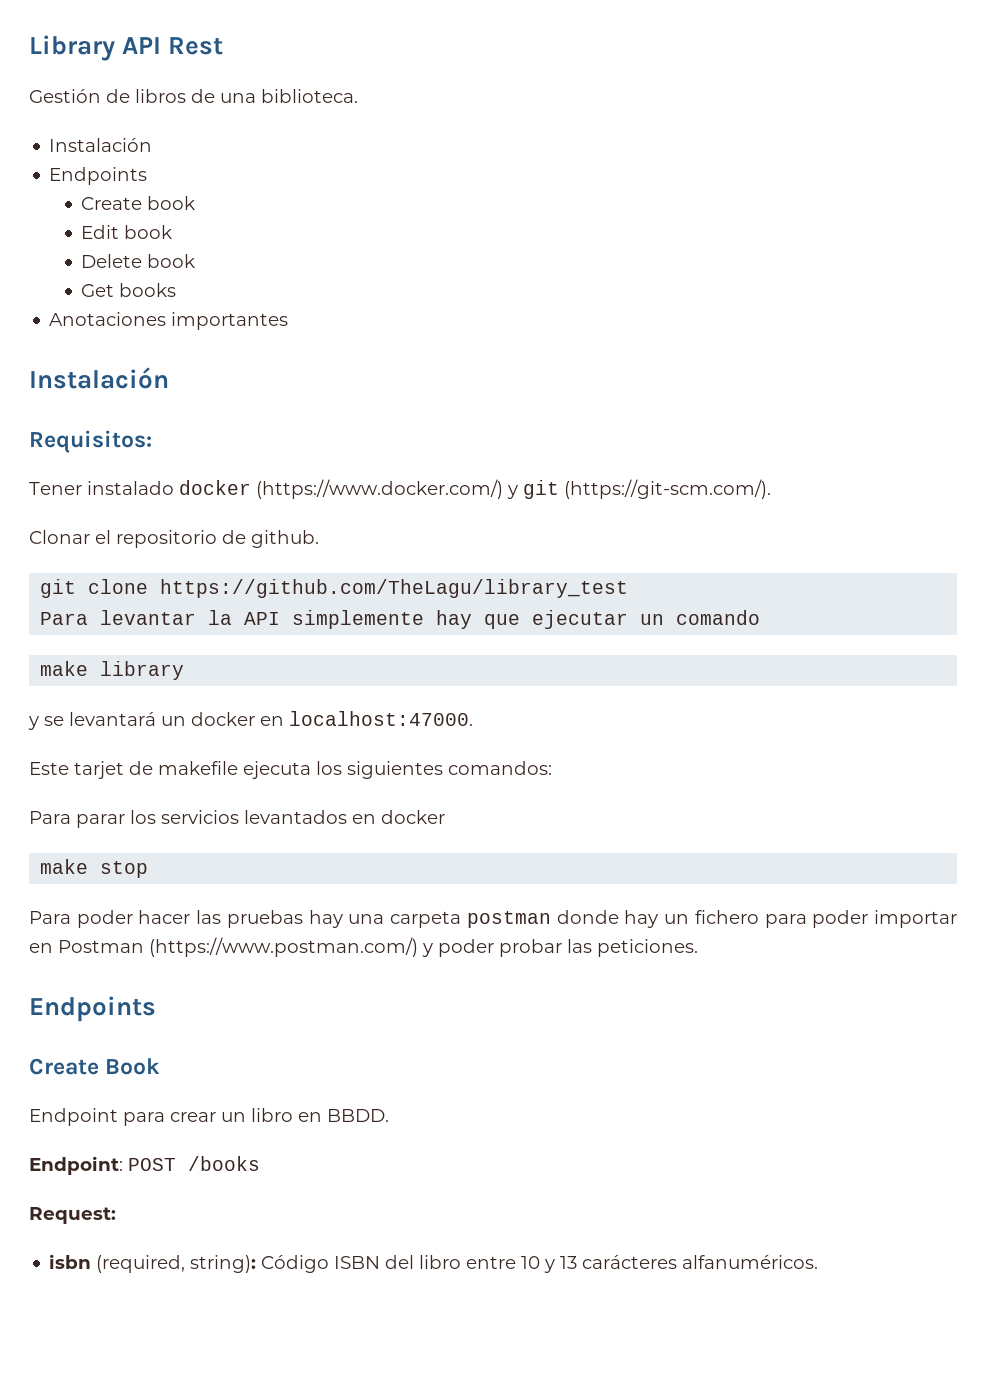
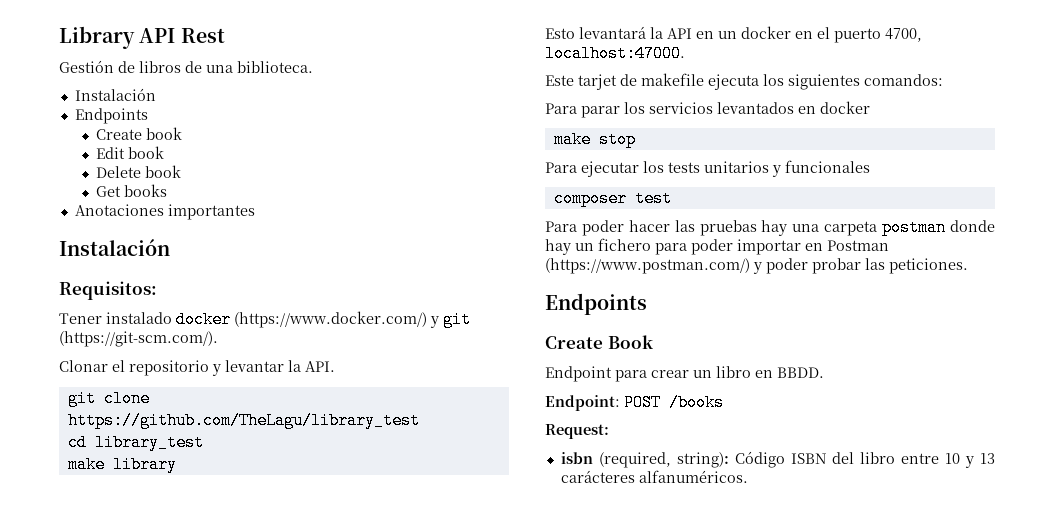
- Clonar el repositorio de github.
+ Clonar el repositorio y levantar la API.
- Para levantar la API simplemente hay que ejecutar un comando
+ cd library_test
  make library
- y se levantará un docker en localhost:47000.
+ Esto levantará la API en un docker en el puerto 4700, localhost:47000.
+ Para ejecutar los tests unitarios y funcionales
+ composer test

